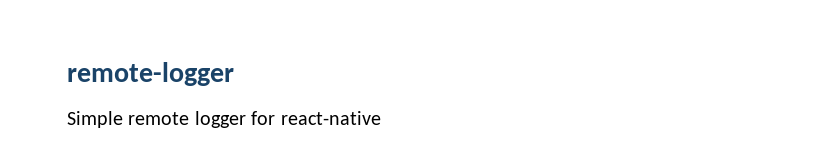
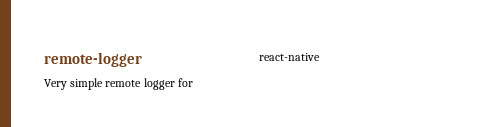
- Simple remote logger for react-native
+ Very simple remote logger for react-native

